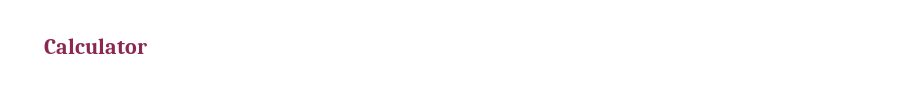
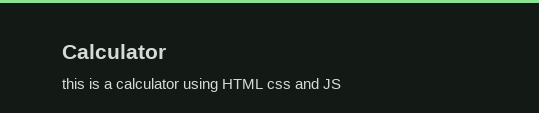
+ this is a calculator using HTML css and JS

